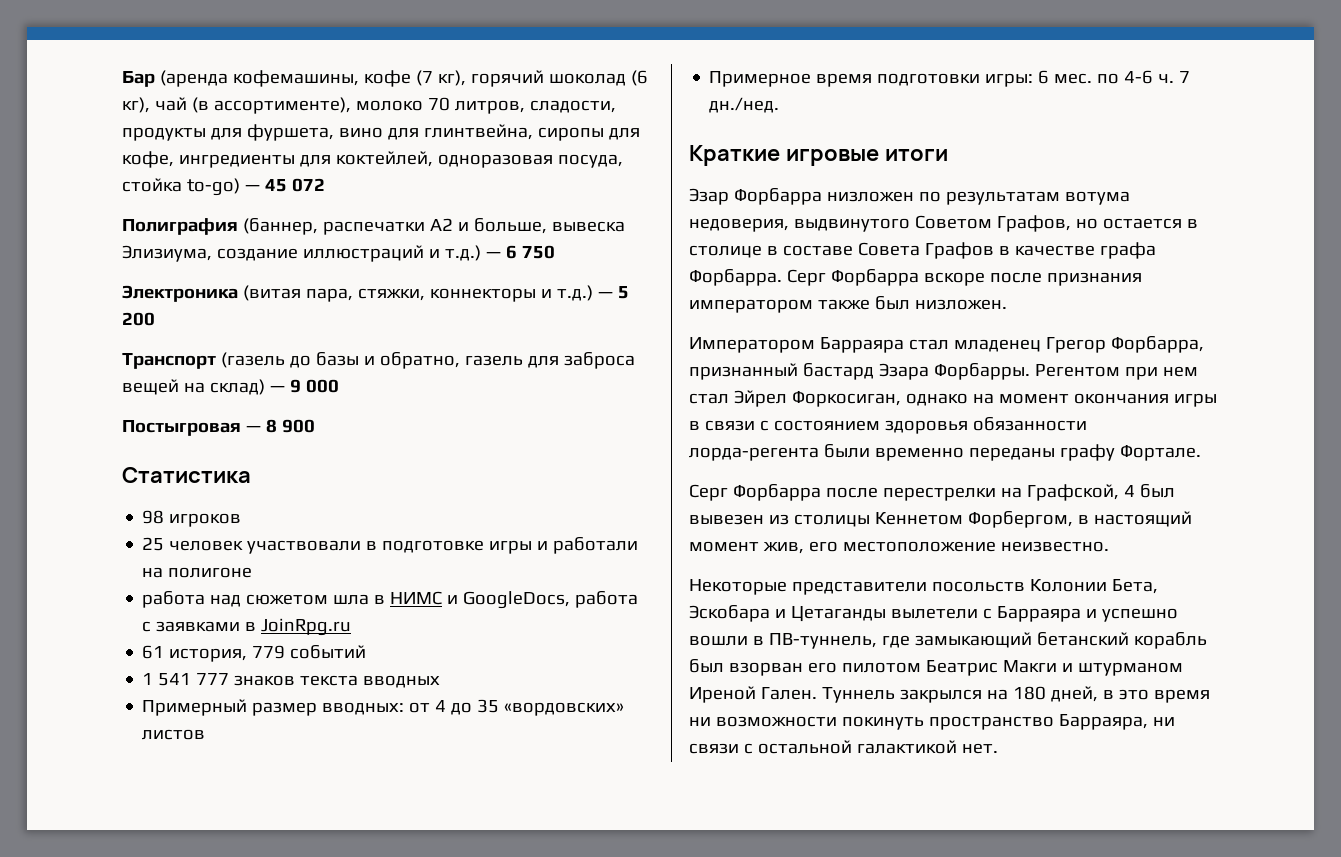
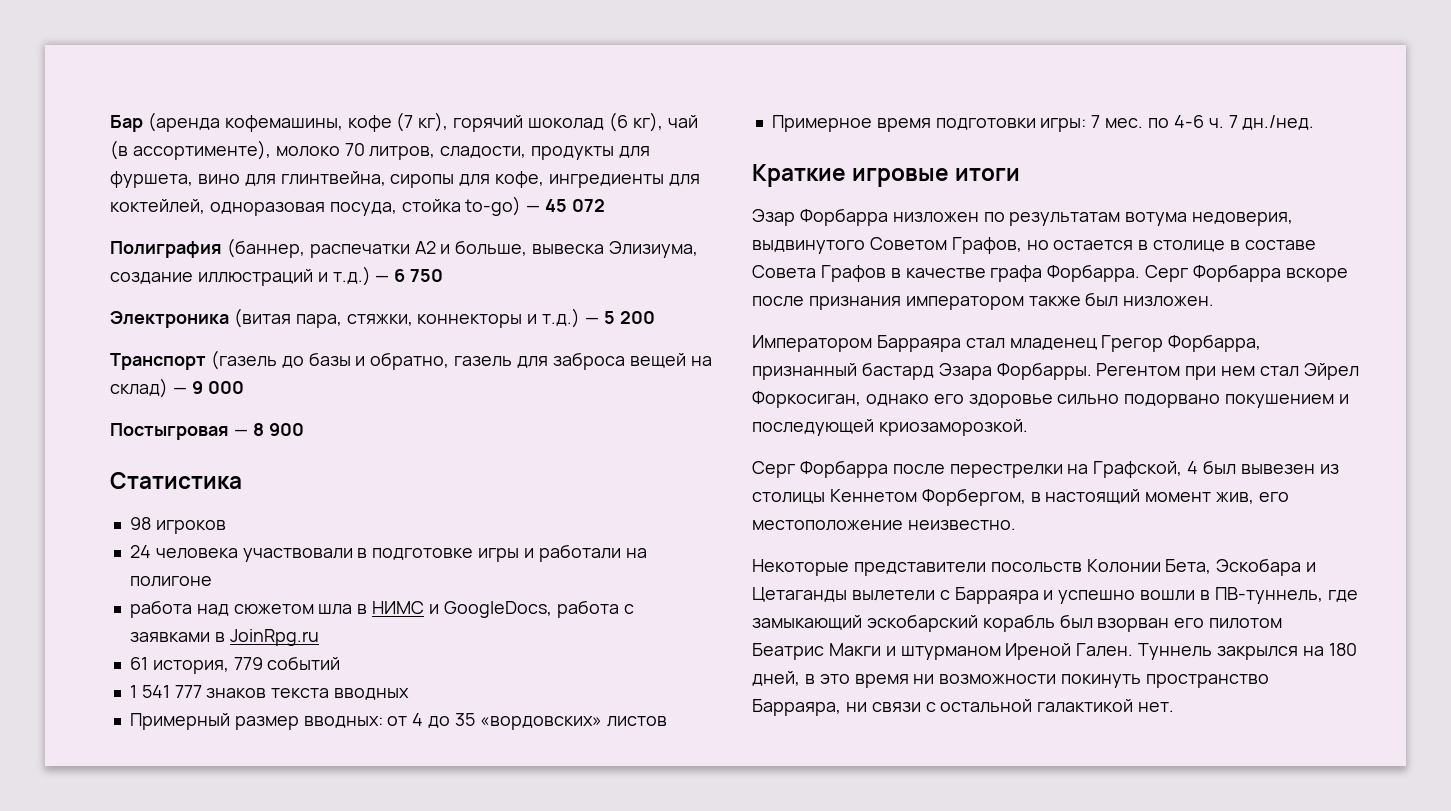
- 25 человек участвовали в подготовке игры и работали на полигоне
+ 24 человека участвовали в подготовке игры и работали на полигоне
- Примерное время подготовки игры: 6 мес. по 4-6 ч. 7 дн./нед.
+ Примерное время подготовки игры: 7 мес. по 4-6 ч. 7 дн./нед.
- Регентом при нем стал Эйрел Форкосиган, однако на момент окончания игры в связи с состоянием здоровья обязанности лорда-регента были временно переданы графу Фортале.
+ Регентом при нем стал Эйрел Форкосиган, однако его здоровье сильно подорвано покушением и последующей криозаморозкой.
- Некоторые представители посольств Колонии Бета, Эскобара и Цетаганды вылетели с Барраяра и успешно вошли в ПВ-туннель, где замыкающий бетанский корабль был взорван его пилотом Беатрис Макги и штурманом Иреной Гален.
+ Некоторые представители посольств Колонии Бета, Эскобара и Цетаганды вылетели с Барраяра и успешно вошли в ПВ-туннель, где замыкающий эскобарский корабль был взорван его пилотом Беатрис Макги и штурманом Иреной Гален.

